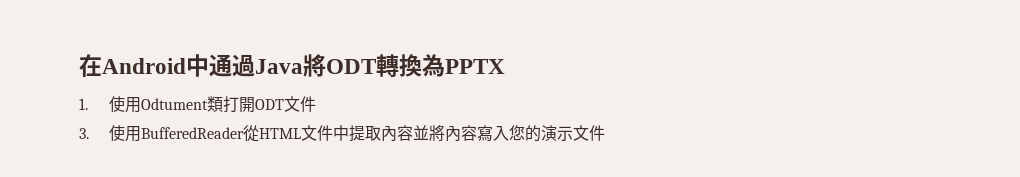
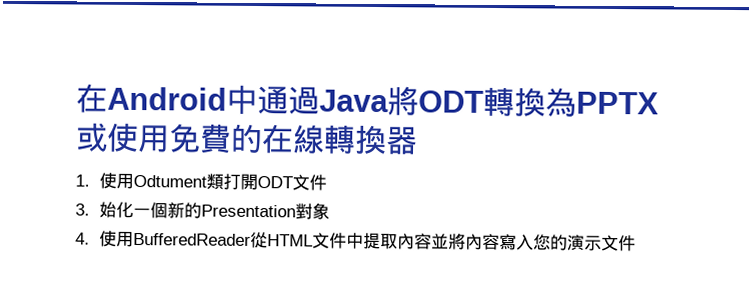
- 在Android中通過Java將ODT轉換為PPTX
+ 在Android中通過Java將ODT轉換為PPTX或使用免費的在線轉換器
- 3.使用BufferedReader從HTML文件中提取內容並將內容寫入您的演示文件
+ 3.始化一個新的Presentation對象
+ 4.使用BufferedReader從HTML文件中提取內容並將內容寫入您的演示文件

